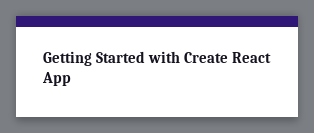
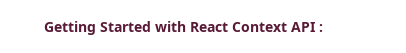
- Getting Started with Create React App
+ Getting Started with React Context API :

